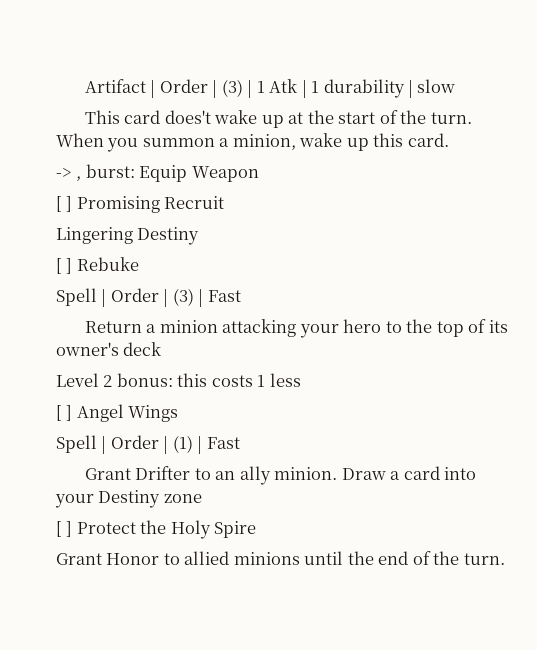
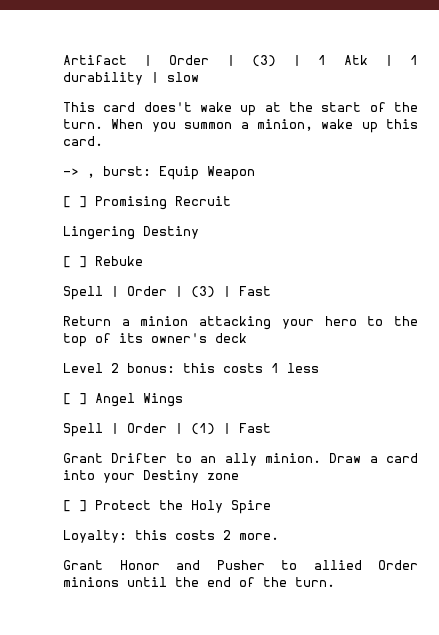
+ Loyalty: this costs 2 more.
- Grant Honor to allied minions until the end of the turn.
+ Grant Honor and Pusher to allied Order minions until the end of the turn.

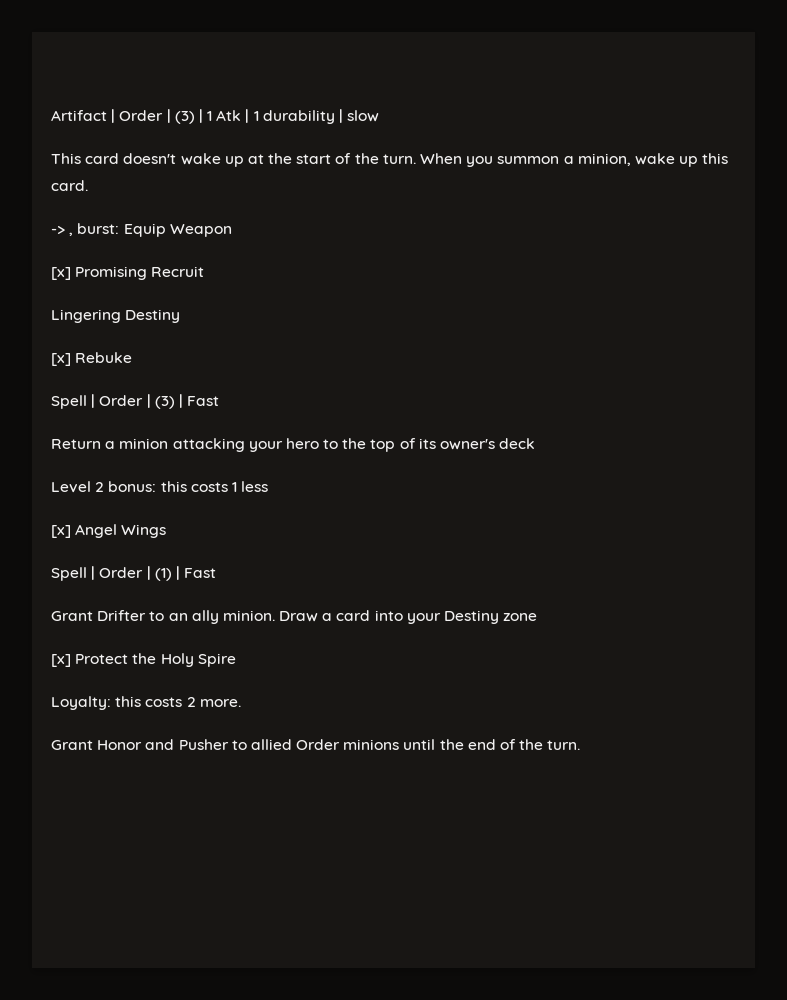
- This card does't wake up at the start of the turn.
+ This card doesn't wake up at the start of the turn.
- [ ] Promising Recruit
+ [x] Promising Recruit
- [ ] Rebuke
+ [x] Rebuke
- [ ] Angel Wings
+ [x] Angel Wings
- [ ] Protect the Holy Spire
+ [x] Protect the Holy Spire

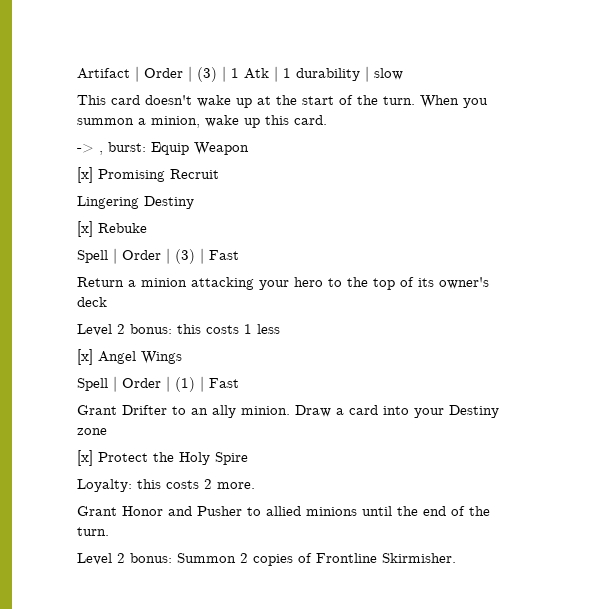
- Grant Honor and Pusher to allied Order minions until the end of the turn.
+ Grant Honor and Pusher to allied minions until the end of the turn.
+ Level 2 bonus: Summon 2 copies of Frontline Skirmisher.

